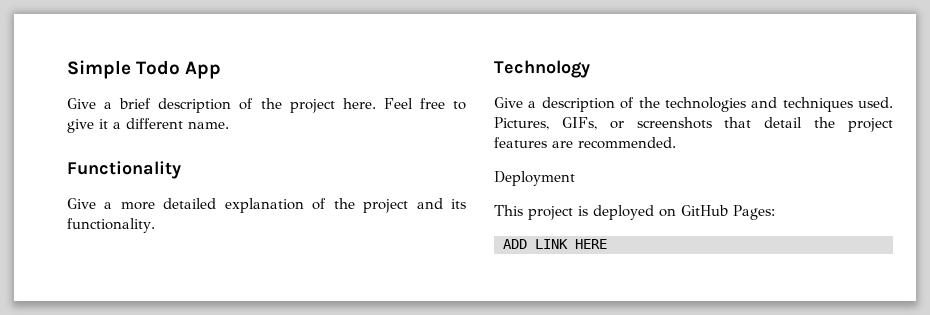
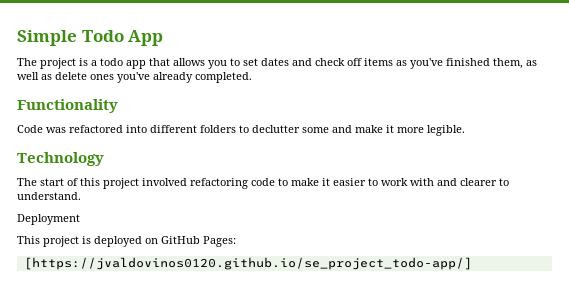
- Give a brief description of the project here. Feel free to give it a different name.
+ The project is a todo app that allows you to set dates and check off items as you've finished them, as well as delete ones you've already completed.
  Functionality
- Give a more detailed explanation of the project and its functionality.
+ Code was refactored into different folders to declutter some and make it more legible.
  Technology
- Give a description of the technologies and techniques used. Pictures, GIFs, or screenshots that detail the project features are recommended.
+ The start of this project involved refactoring code to make it easier to work with and clearer to understand.
- ADD LINK HERE
+ [https://jvaldovinos0120.github.io/se_project_todo-app/]

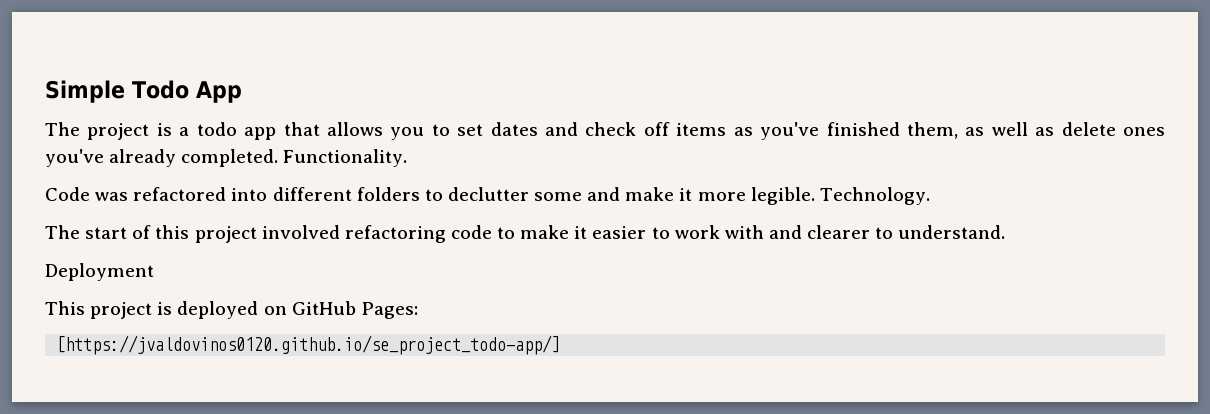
- The project is a todo app that allows you to set dates and check off items as you've finished them, as well as delete ones you've already completed.
- Functionality
+ The project is a todo app that allows you to set dates and check off items as you've finished them, as well as delete ones you've already completed. Functionality.
- Code was refactored into different folders to declutter some and make it more legible.
- Technology
+ Code was refactored into different folders to declutter some and make it more legible. Technology.

